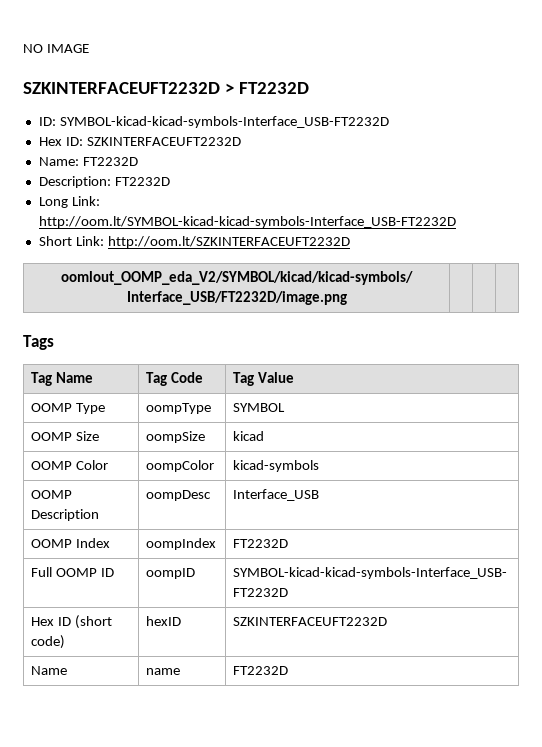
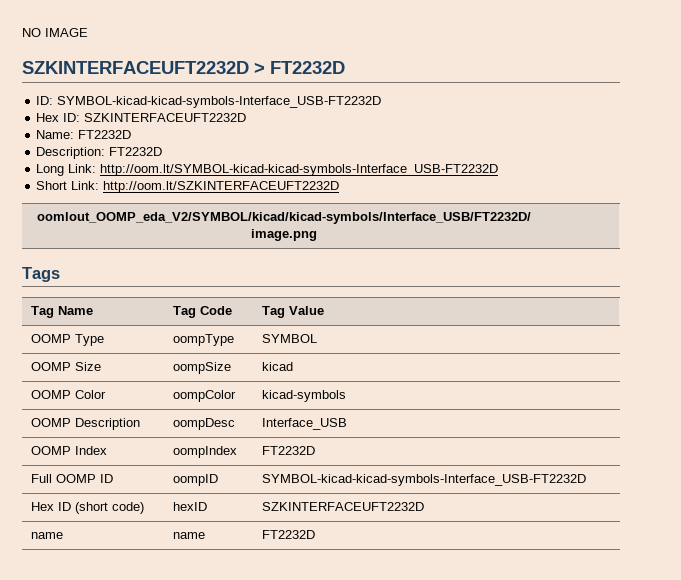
- Name | name | FT2232D
+ name | name | FT2232D

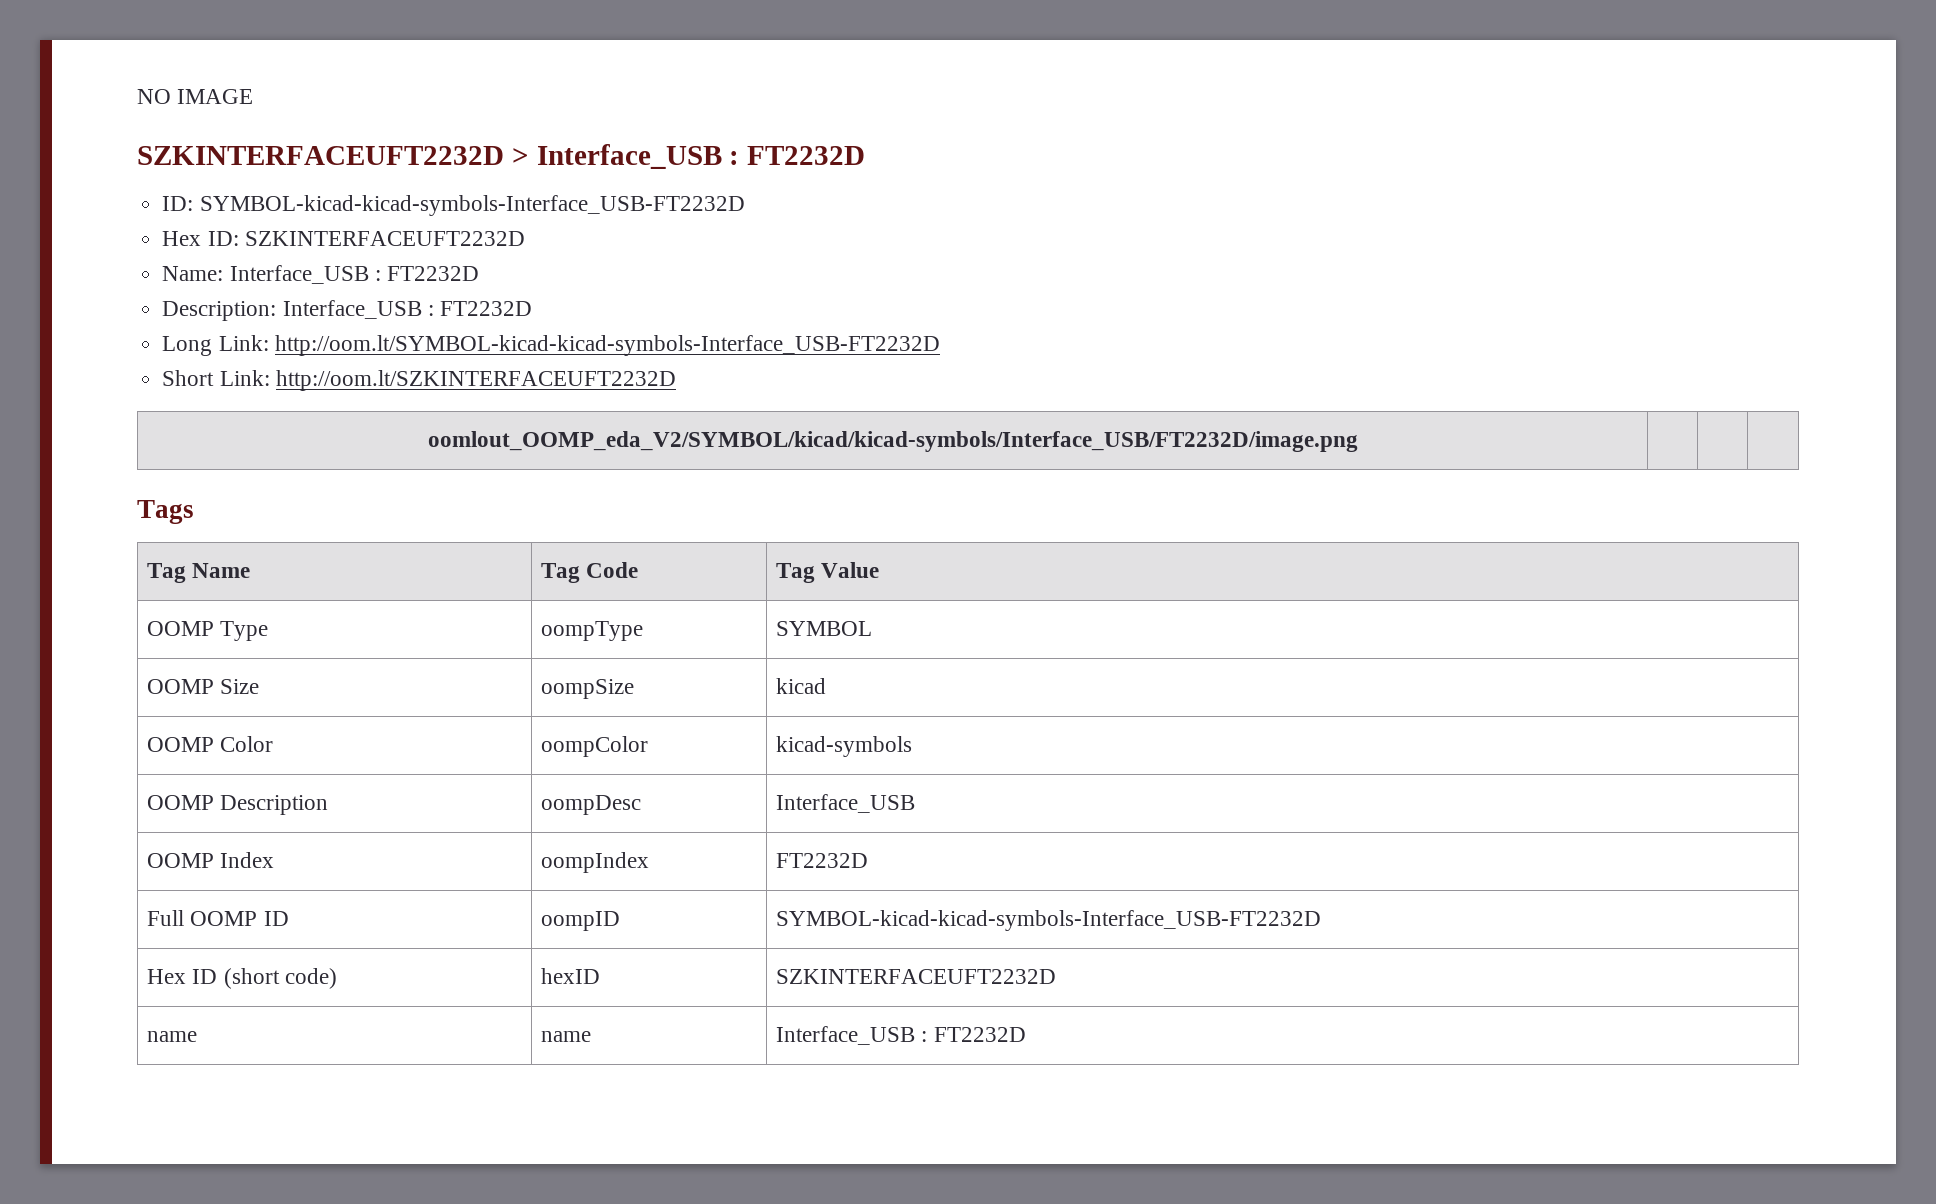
- SZKINTERFACEUFT2232D > FT2232D
+ SZKINTERFACEUFT2232D > Interface_USB : FT2232D
- Name: FT2232D
+ Name: Interface_USB : FT2232D
- Description: FT2232D
+ Description: Interface_USB : FT2232D
- name | name | FT2232D
+ name | name | Interface_USB : FT2232D

